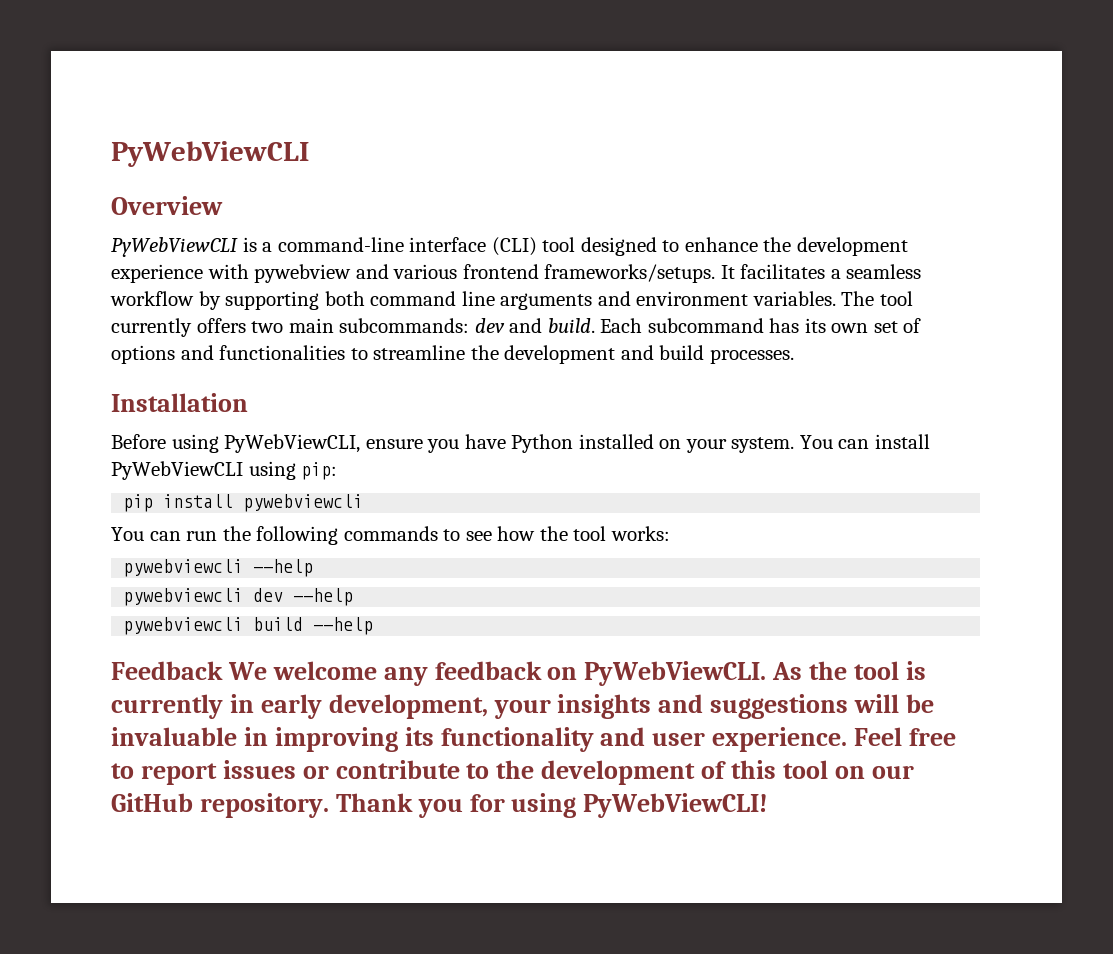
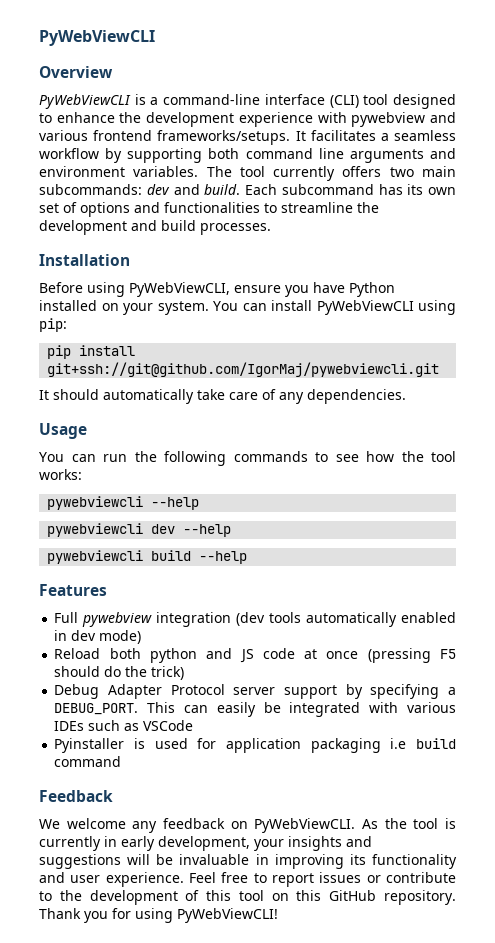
- pip install pywebviewcli
+ pip install git+ssh://git@github.com/IgorMaj/pywebviewcli.git
+ It should automatically take care of any dependencies.
+ Usage
+ Features
+ Full pywebview integration (dev tools automatically enabled in dev mode)
+ Reload both python and JS code at once (pressing F5 should do the trick)
+ Debug Adapter Protocol server support by specifying a DEBUG_PORT. This can easily be integrated with various IDEs such as VSCode
+ Pyinstaller is used for application packaging i.e build command
- Feedback We welcome any feedback on PyWebViewCLI.
+ Feedback
+ We welcome any feedback on PyWebViewCLI.
- Feel free to report issues or contribute to the development of this tool on our GitHub repository.
+ Feel free to report issues or contribute to the development of this tool on this GitHub repository.

